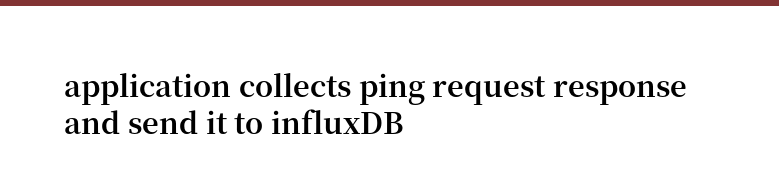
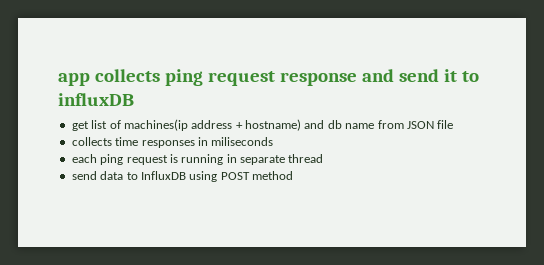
- application collects ping request response and send it to influxDB
+ app collects ping request response and send it to influxDB
+ get list of machines(ip address + hostname) and db name from JSON file
+ collects time responses in miliseconds
+ each ping request is running in separate thread
+ send data to InfluxDB using POST method

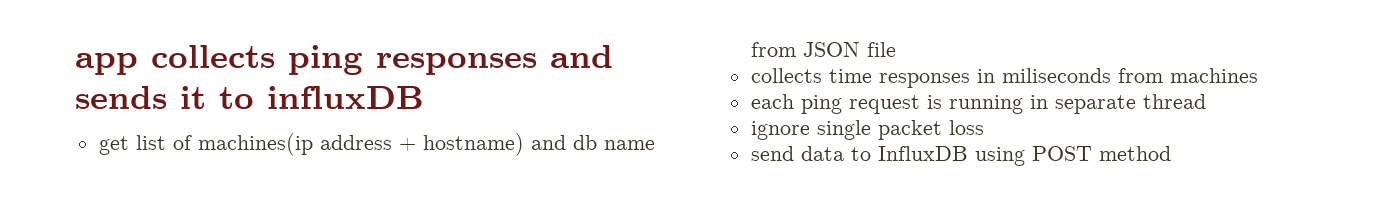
- app collects ping request response and send it to influxDB
+ app collects ping responses and sends it to influxDB
- collects time responses in miliseconds
+ collects time responses in miliseconds from machines
+ ignore single packet loss

